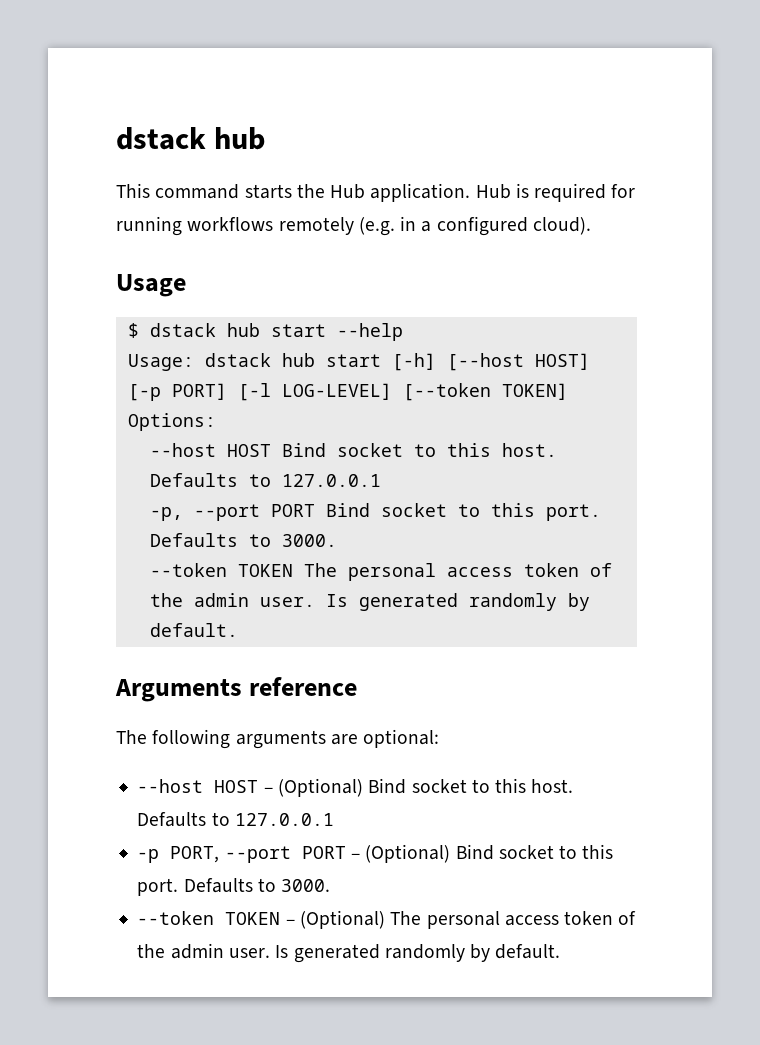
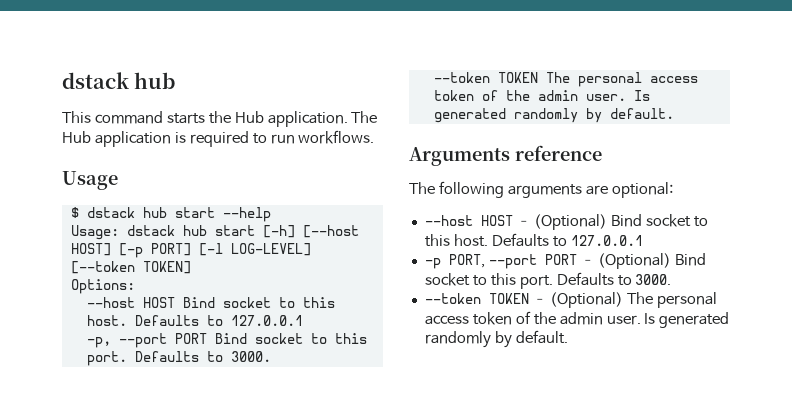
- Hub is required for running workflows remotely (e.g. in a configured cloud).
+ The Hub application is required to run workflows.

